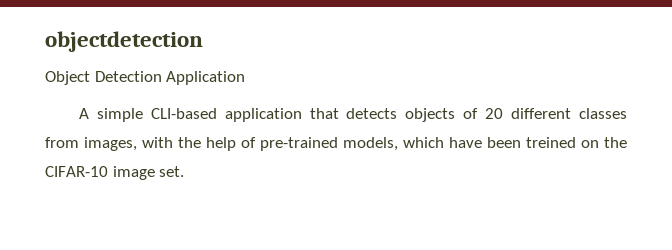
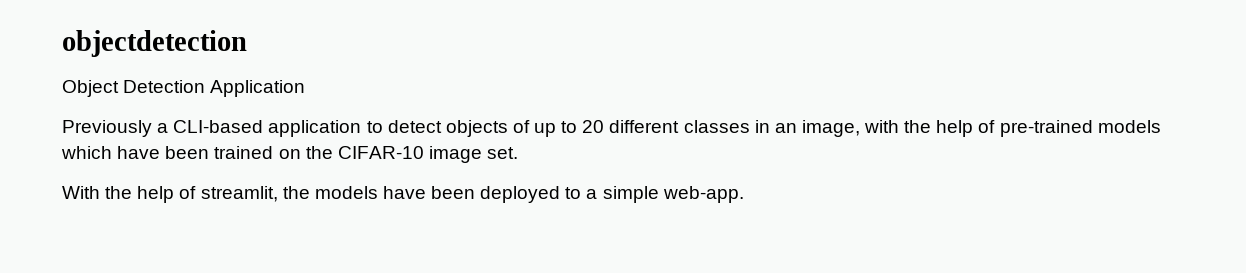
- A simple CLI-based application that detects objects of 20 different classes from images, with the help of pre-trained models, which have been treined on the CIFAR-10 image set.
+ Previously a CLI-based application to detect objects of up to 20 different classes in an image, with the help of pre-trained models which have been trained on the CIFAR-10 image set.
+ With the help of streamlit, the models have been deployed to a simple web-app.

